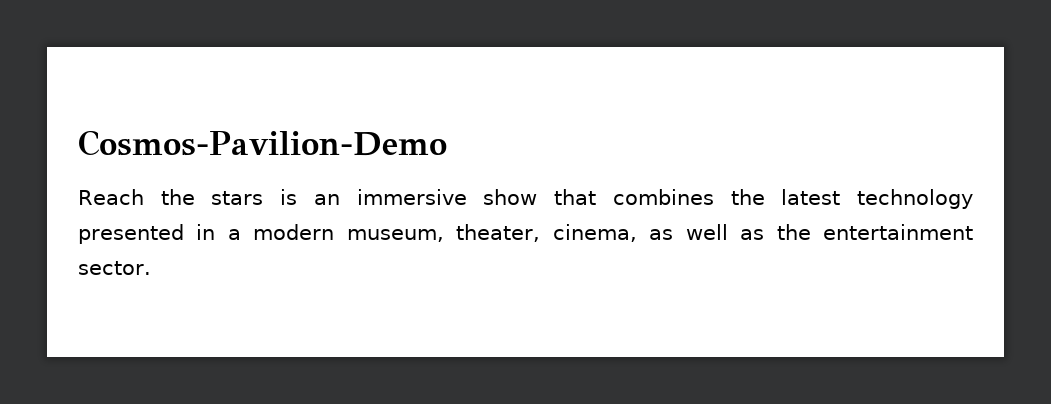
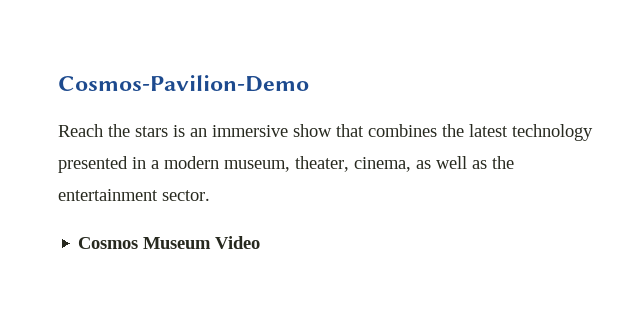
+ Cosmos Museum Video

